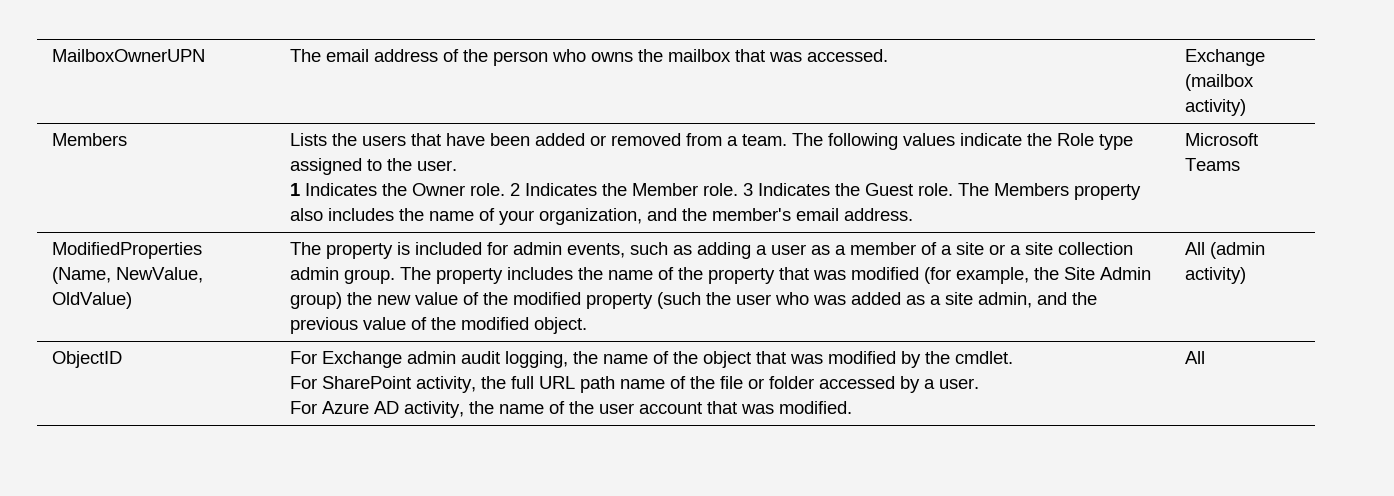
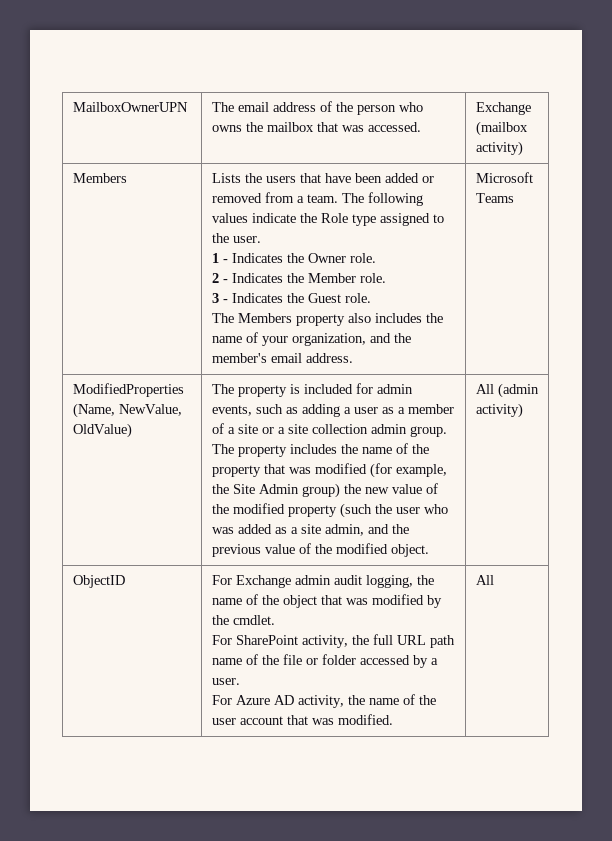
- 1 Indicates the Owner role. 2 Indicates the Member role. 3 Indicates the Guest role. The Members property also includes the name of your organization, and the member's email address.
+ 1 - Indicates the Owner role.
+ 2 - Indicates the Member role.
+ 3 - Indicates the Guest role.
+ The Members property also includes the name of your organization, and the member's email address.

